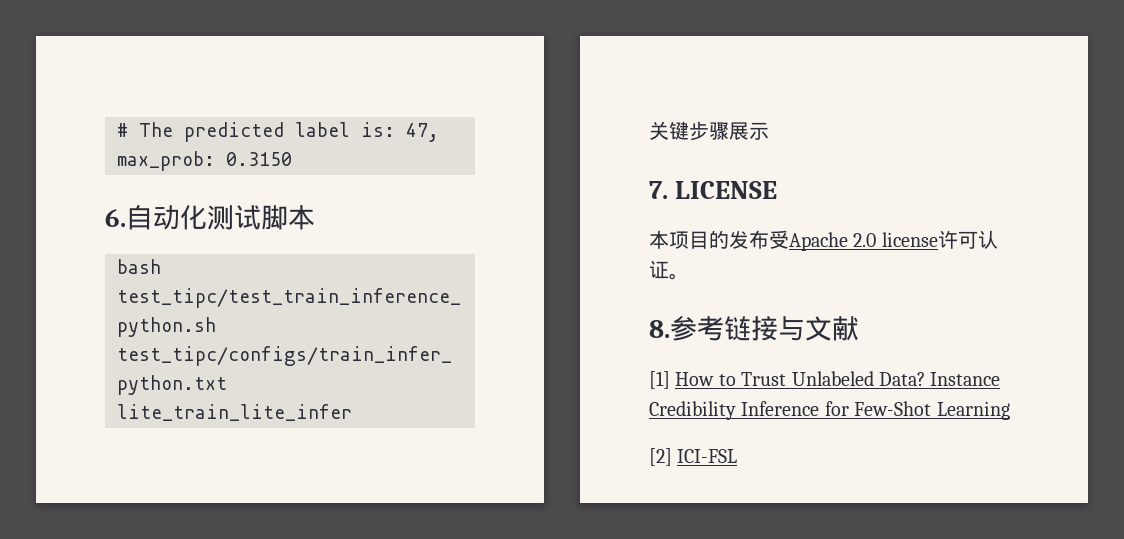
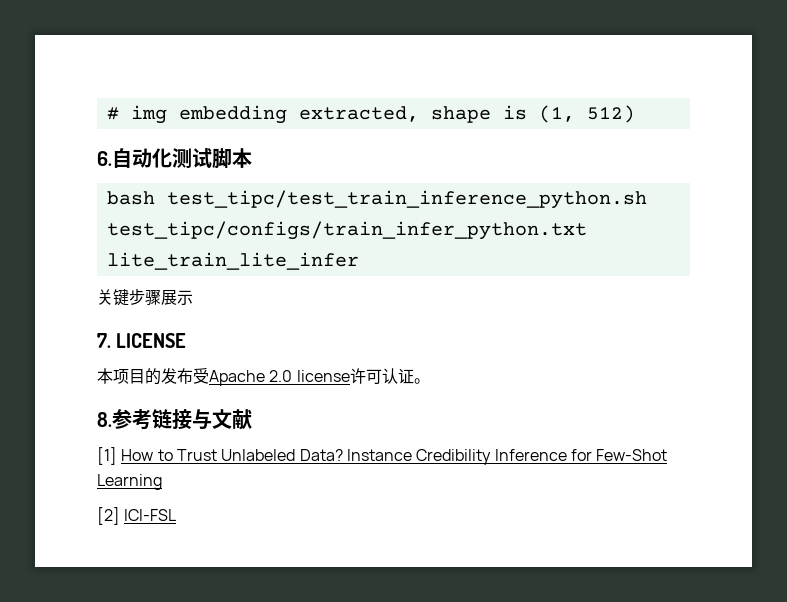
- # The predicted label is: 47, max_prob: 0.3150
+ # img embedding extracted, shape is (1, 512)

